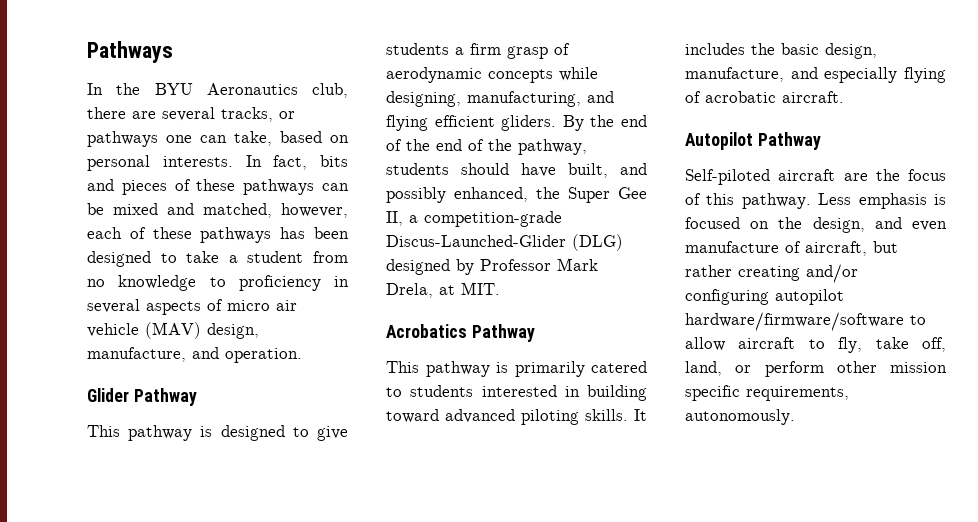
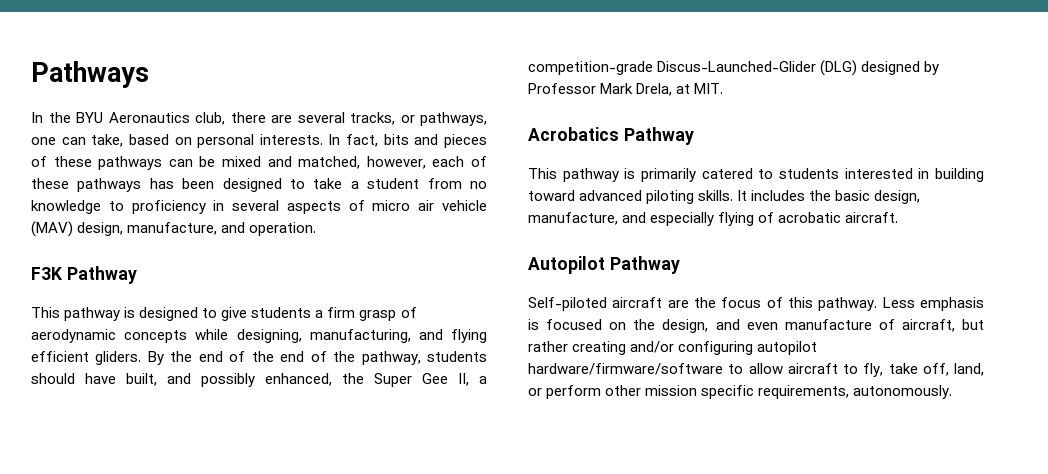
- In the BYU Aeronautics club, there are several tracks, or pathways one can take, based on personal interests.
+ In the BYU Aeronautics club, there are several tracks, or pathways, one can take, based on personal interests.
- Glider Pathway
+ F3K Pathway

